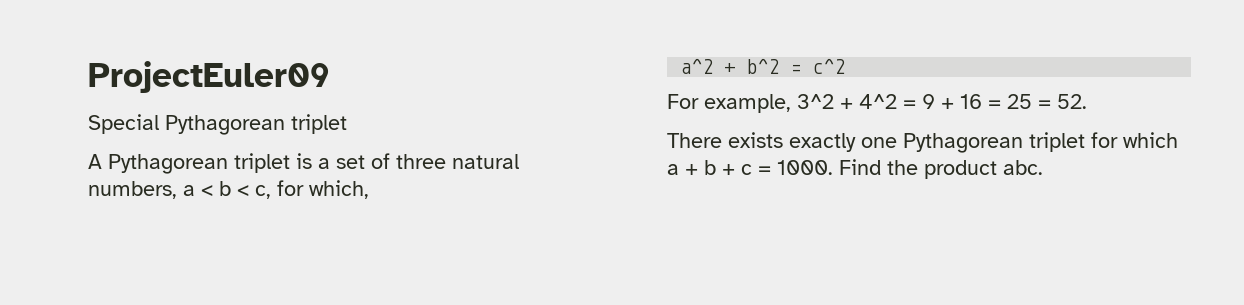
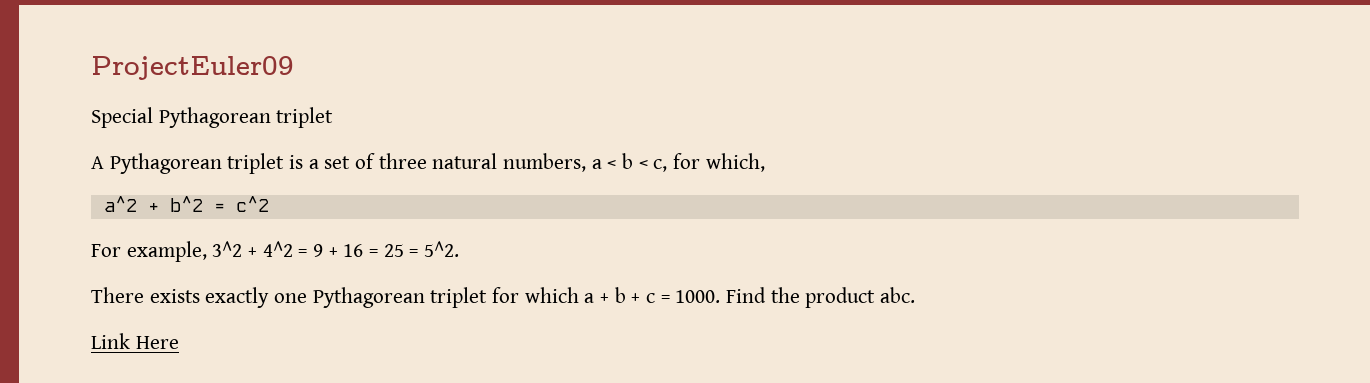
- For example, 3^2 + 4^2 = 9 + 16 = 25 = 52.
+ For example, 3^2 + 4^2 = 9 + 16 = 25 = 5^2.
+ Link Here

